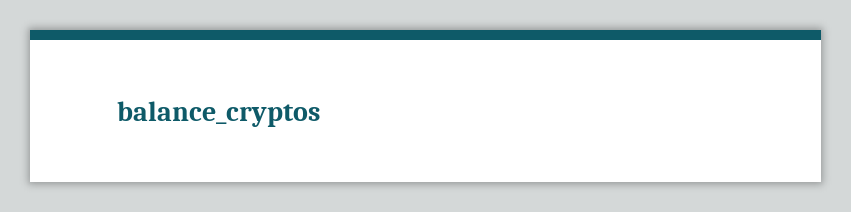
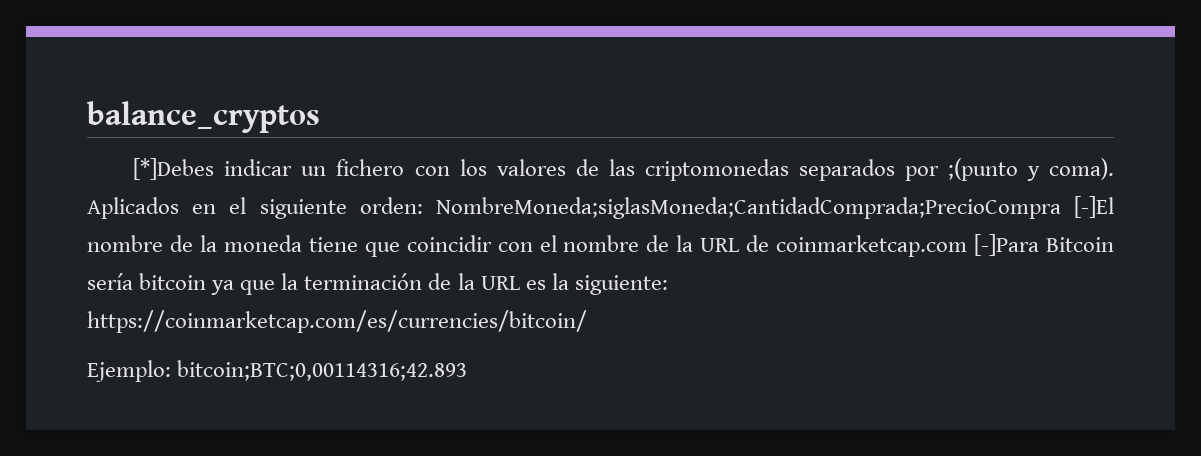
+ [*]Debes indicar un fichero con los valores de las criptomonedas separados por ;(punto y coma). Aplicados en el siguiente orden: NombreMoneda;siglasMoneda;CantidadComprada;PrecioCompra [-]El nombre de la moneda tiene que coincidir con el nombre de la URL de coinmarketcap.com [-]Para Bitcoin sería bitcoin ya que la terminación de la URL es la siguiente: https://coinmarketcap.com/es/currencies/bitcoin/
+ Ejemplo: bitcoin;BTC;0,00114316;42.893

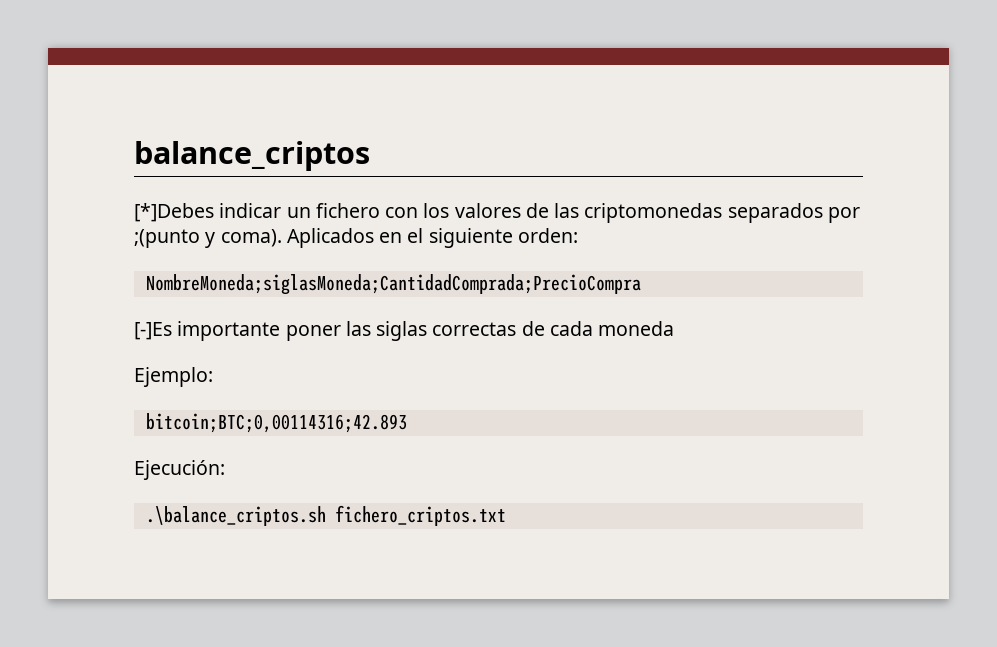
- balance_cryptos
+ balance_criptos
- Aplicados en el siguiente orden: NombreMoneda;siglasMoneda;CantidadComprada;PrecioCompra [-]El nombre de la moneda tiene que coincidir con el nombre de la URL de coinmarketcap.com [-]Para Bitcoin sería bitcoin ya que la terminación de la URL es la siguiente: https://coinmarketcap.com/es/currencies/bitcoin/
+ Aplicados en el siguiente orden:
+ NombreMoneda;siglasMoneda;CantidadComprada;PrecioCompra
+ [-]Es importante poner las siglas correctas de cada moneda
- Ejemplo: bitcoin;BTC;0,00114316;42.893
+ Ejemplo:
+ bitcoin;BTC;0,00114316;42.893
+ Ejecución:
+ .\balance_criptos.sh fichero_criptos.txt

